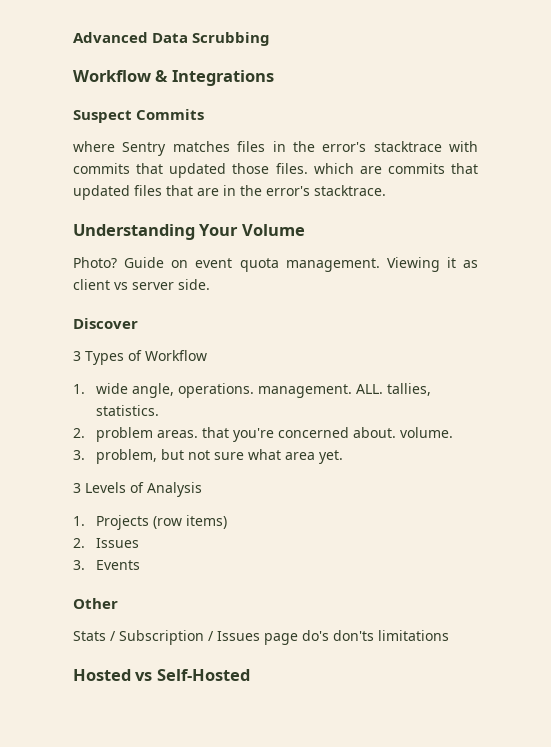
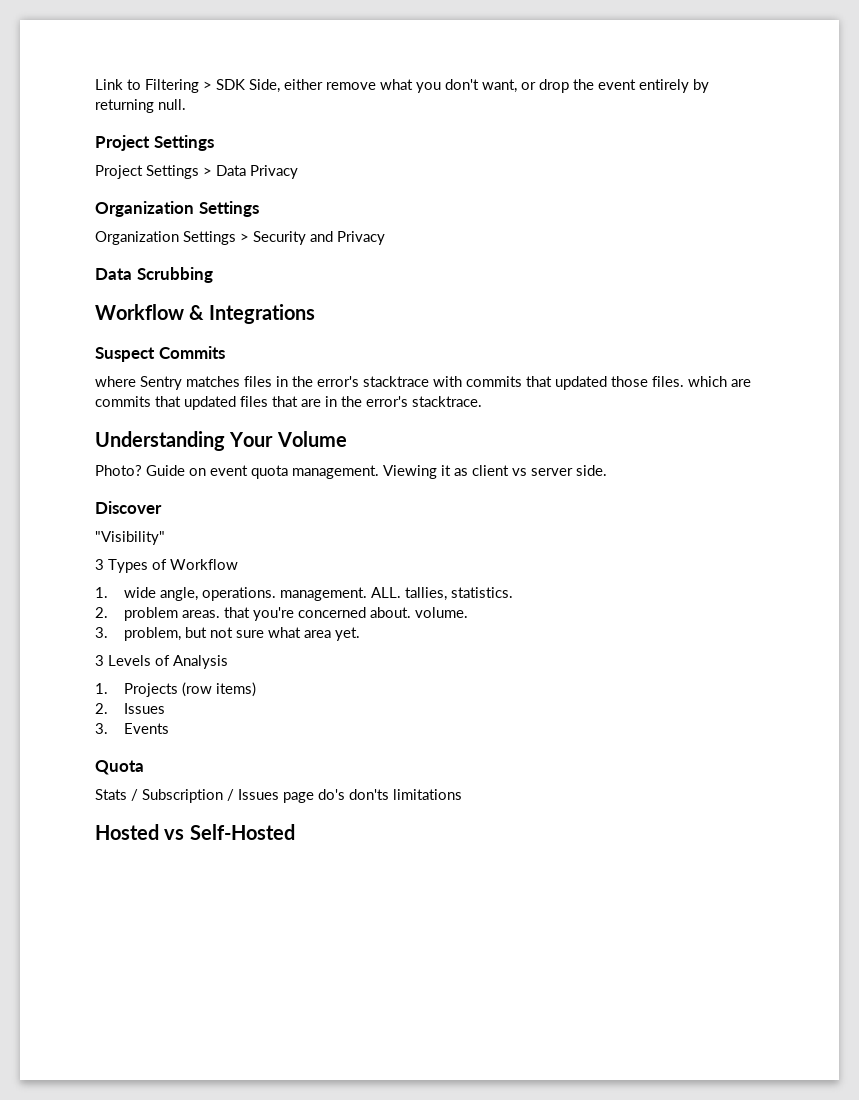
- Advanced Data Scrubbing
+ Link to Filtering > SDK Side, either remove what you don't want, or drop the event entirely by returning null.
+ Project Settings
+ Project Settings > Data Privacy
+ Organization Settings
+ Organization Settings > Security and Privacy
+ Data Scrubbing
+ "Visibility"
- Other
+ Quota

